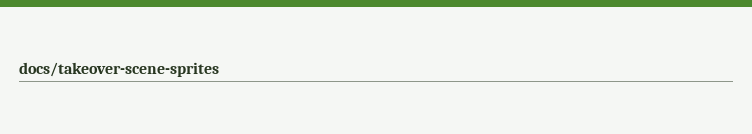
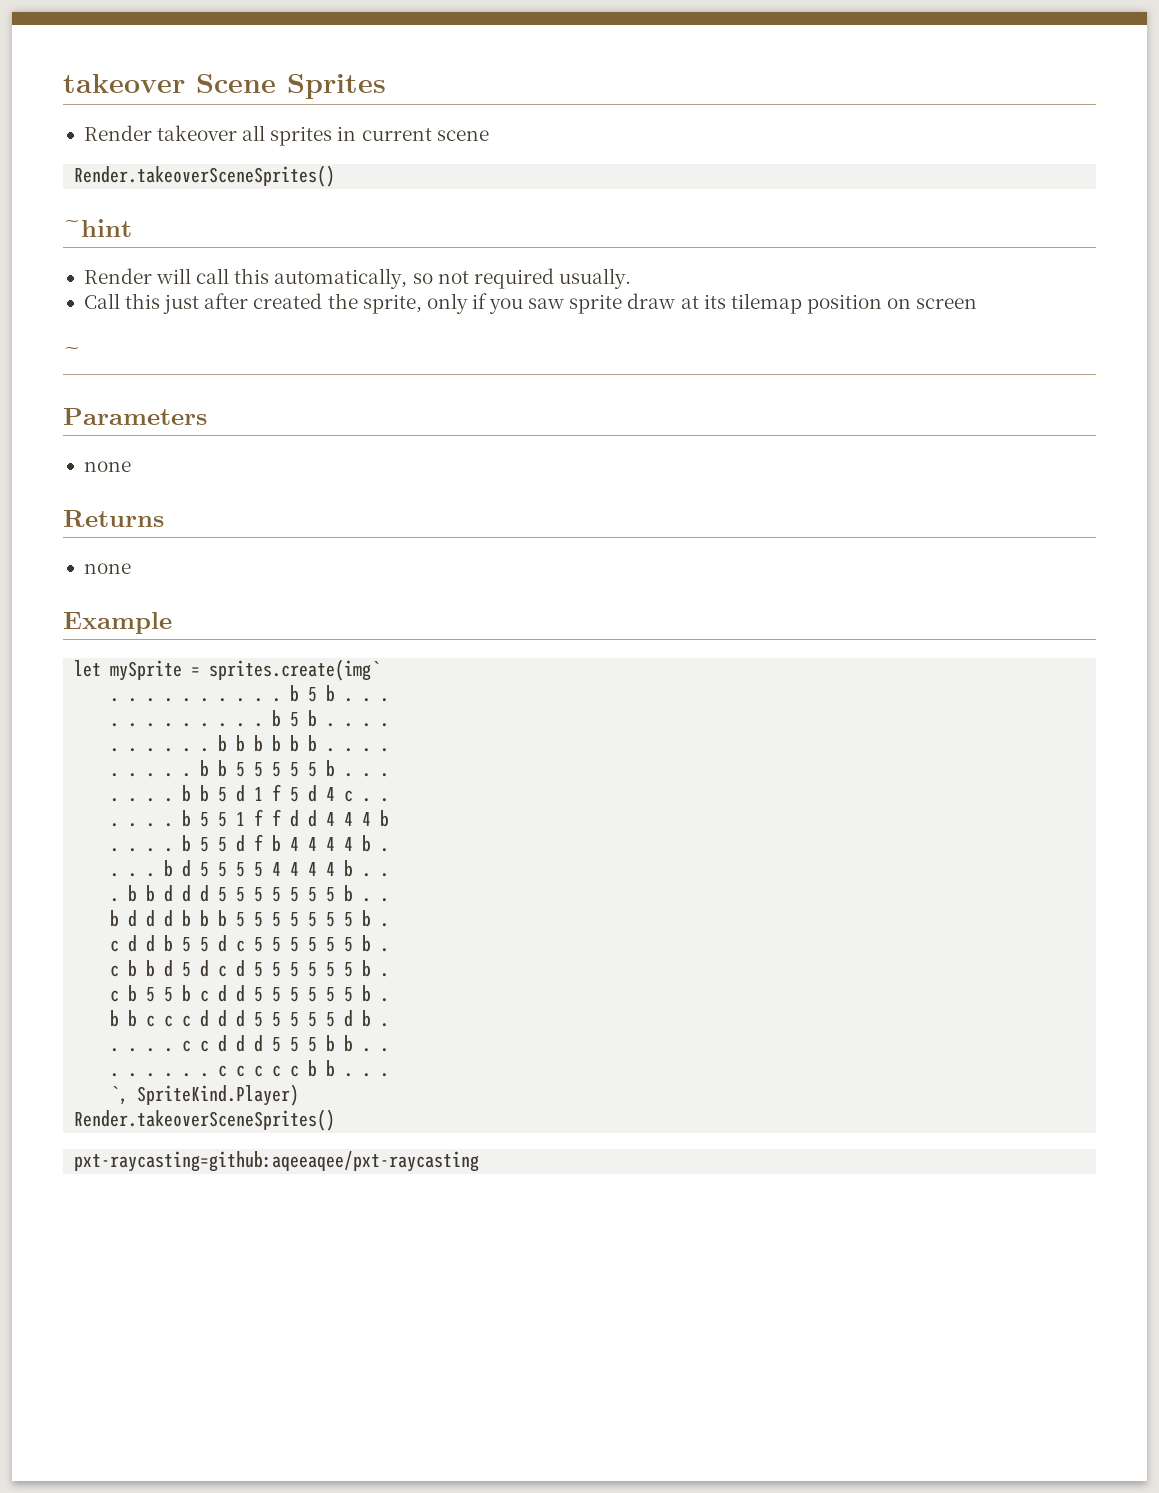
- docs/takeover-scene-sprites
+ takeover Scene Sprites
+ Render takeover all sprites in current scene
+ Render.takeoverSceneSprites()
+ ~hint
+ Render will call this automatically, so not required usually.
+ Call this just after created the sprite, only if you saw sprite draw at its tilemap position on screen
+ ~
+ Parameters
+ none
+ Returns
+ none
+ Example
+ let mySprite = sprites.create(img`
+ . . . . . . . . . . b 5 b . . .
+ . . . . . . . . . b 5 b . . . .
+ . . . . . . b b b b b b . . . .
+ . . . . . b b 5 5 5 5 5 b . . .
+ . . . . b b 5 d 1 f 5 d 4 c . .
+ . . . . b 5 5 1 f f d d 4 4 4 b
+ . . . . b 5 5 d f b 4 4 4 4 b .
+ . . . b d 5 5 5 5 4 4 4 4 b . .
+ . b b d d d 5 5 5 5 5 5 5 b . .
+ b d d d b b b 5 5 5 5 5 5 5 b .
+ c d d b 5 5 d c 5 5 5 5 5 5 b .
+ c b b d 5 d c d 5 5 5 5 5 5 b .
+ c b 5 5 b c d d 5 5 5 5 5 5 b .
+ b b c c c d d d 5 5 5 5 5 d b .
+ . . . . c c d d d 5 5 5 b b . .
+ . . . . . . c c c c c b b . . .
+ `, SpriteKind.Player)
+ Render.takeoverSceneSprites()
+ pxt-raycasting=github:aqeeaqee/pxt-raycasting

